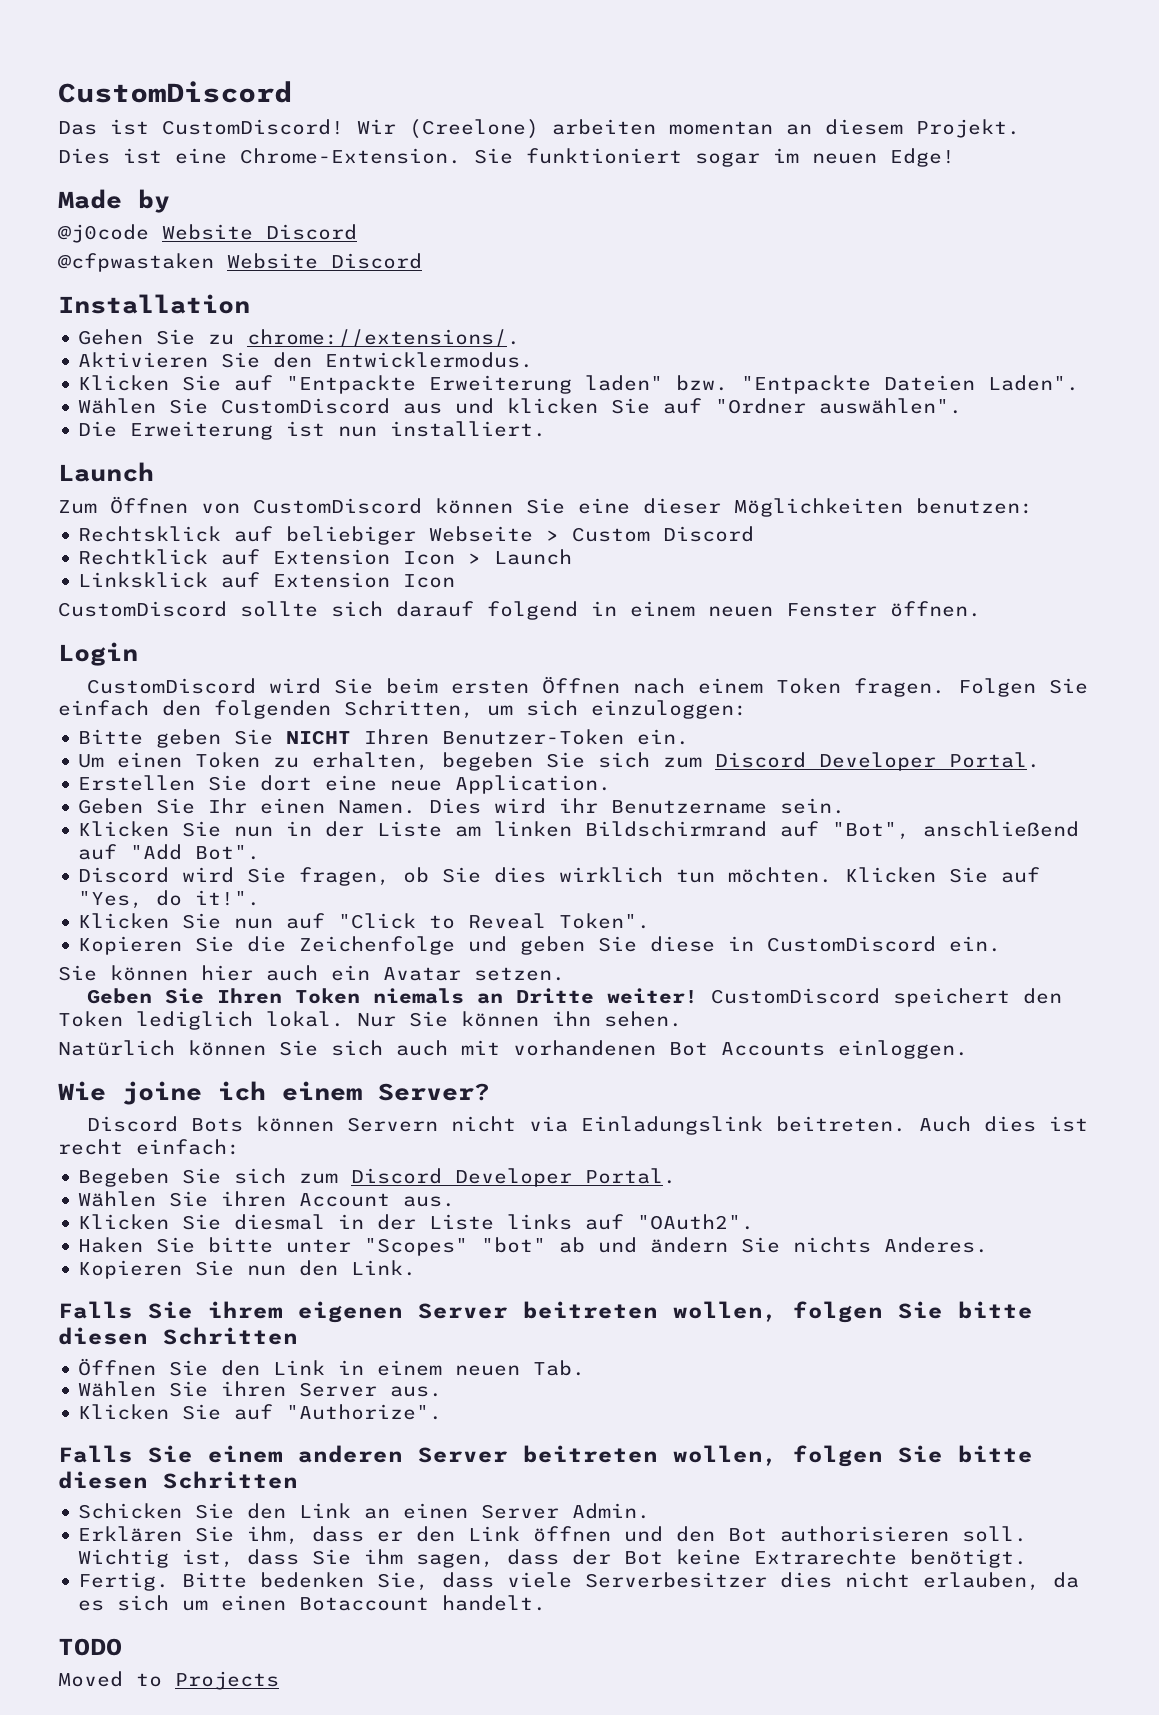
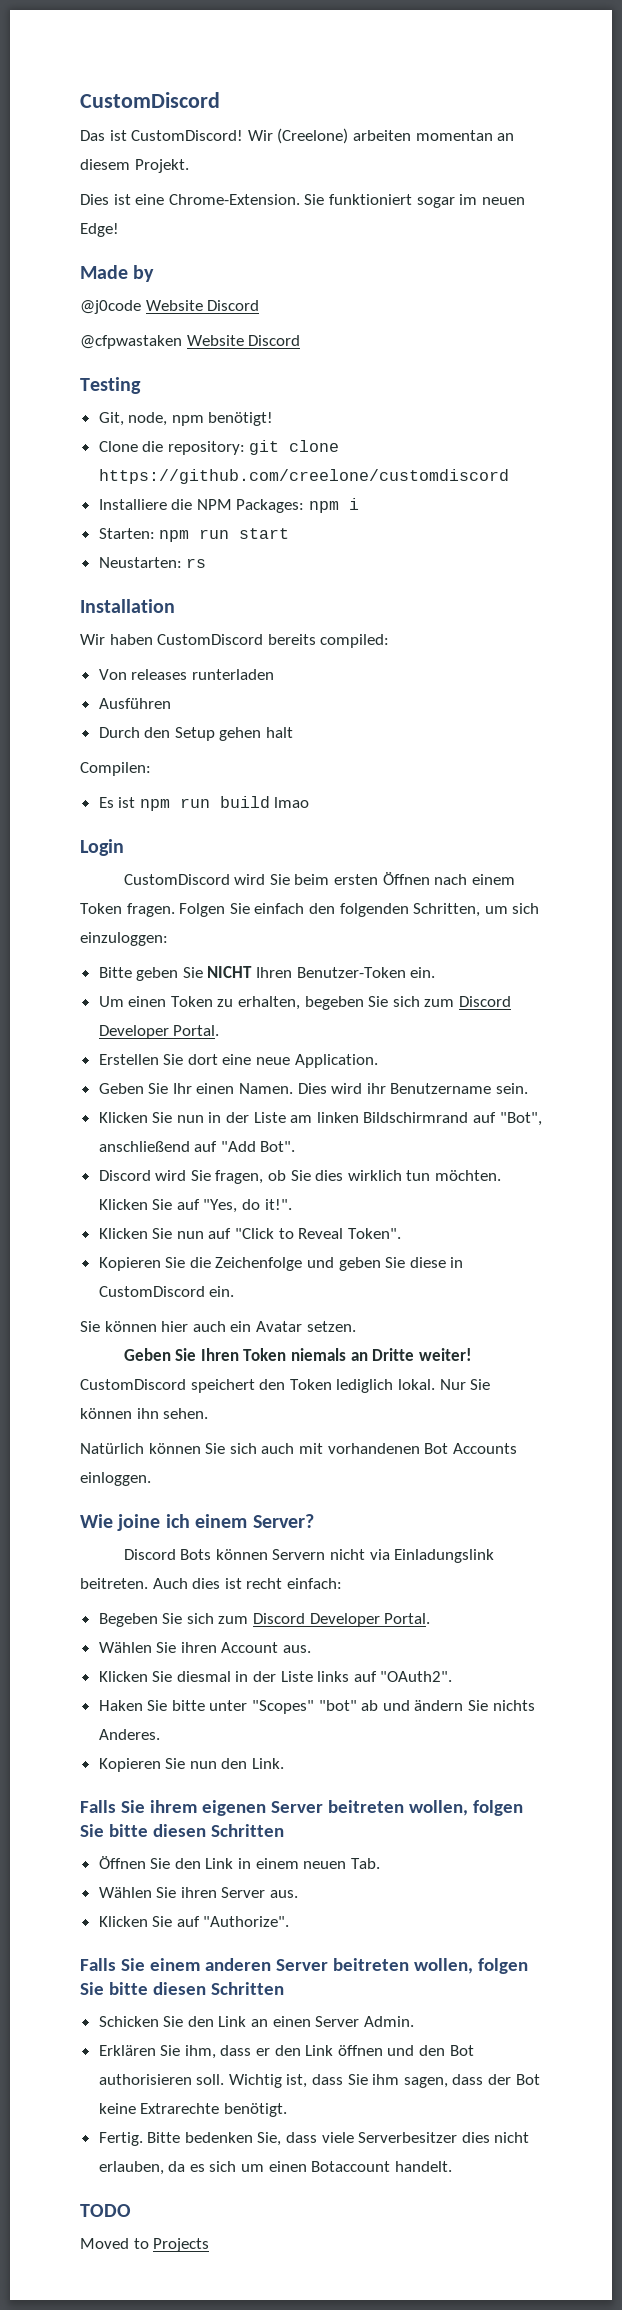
+ Testing
+ Git, node, npm benötigt!
+ Clone die repository: git clone https://github.com/creelone/customdiscord
+ Installiere die NPM Packages: npm i
+ Starten: npm run start
+ Neustarten: rs
  Installation
- Gehen Sie zu chrome://extensions/.
- Aktivieren Sie den Entwicklermodus.
- Klicken Sie auf "Entpackte Erweiterung laden" bzw. "Entpackte Dateien Laden".
- Wählen Sie CustomDiscord aus und klicken Sie auf "Ordner auswählen".
- Die Erweiterung ist nun installiert.
- Launch
- Zum Öffnen von CustomDiscord können Sie eine dieser Möglichkeiten benutzen:
- Rechtsklick auf beliebiger Webseite > Custom Discord
- Rechtklick auf Extension Icon > Launch
- Linksklick auf Extension Icon
- CustomDiscord sollte sich darauf folgend in einem neuen Fenster öffnen.
+ Wir haben CustomDiscord bereits compiled:
+ Von releases runterladen
+ Ausführen
+ Durch den Setup gehen halt
+ Compilen:
+ Es ist npm run build lmao

